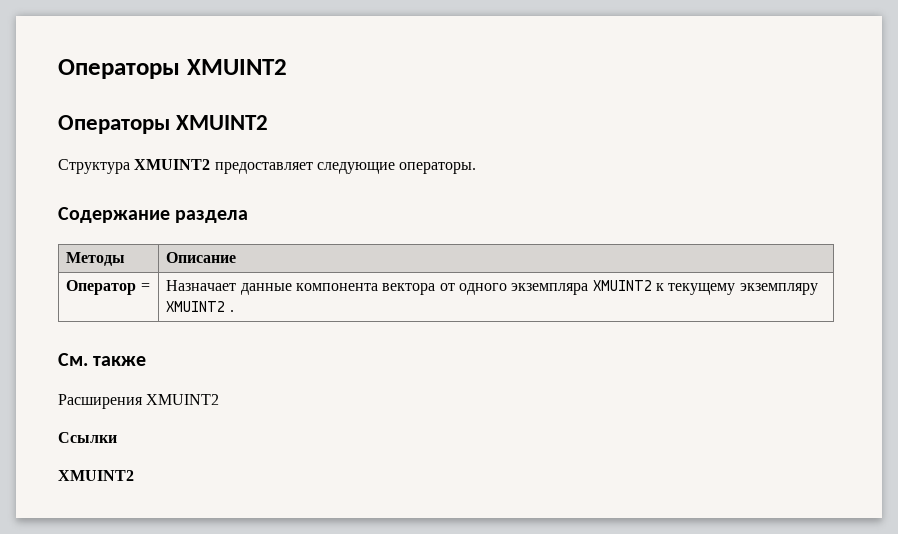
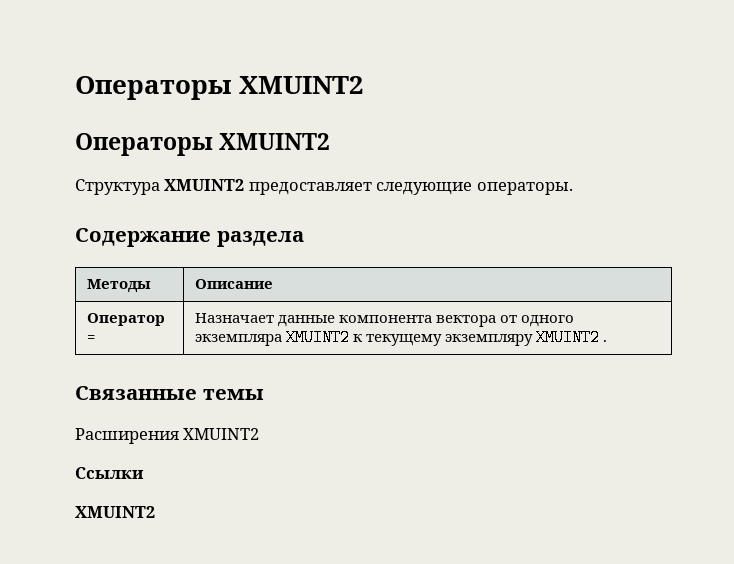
- См. также
+ Связанные темы

